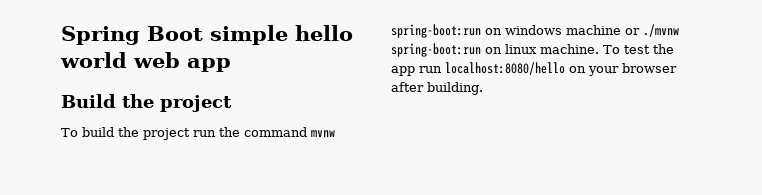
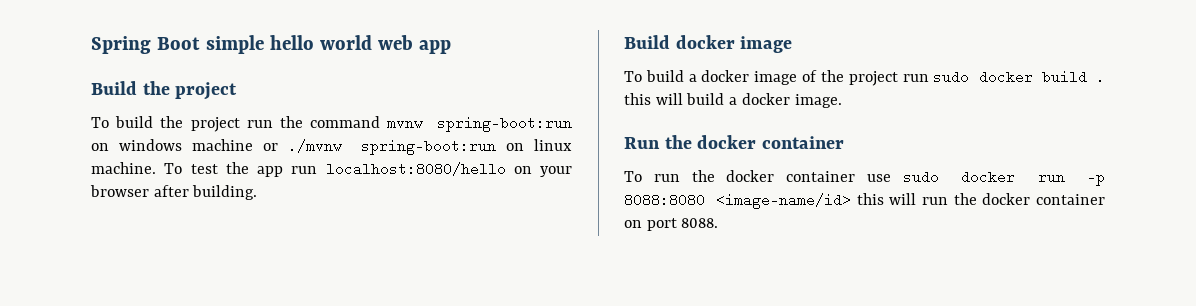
+ Build docker image
+ To build a docker image of the project run sudo docker build . this will build a docker image.
+ Run the docker container
+ To run the docker container use sudo docker run -p 8088:8080 <image-name/id> this will run the docker container on port 8088.

